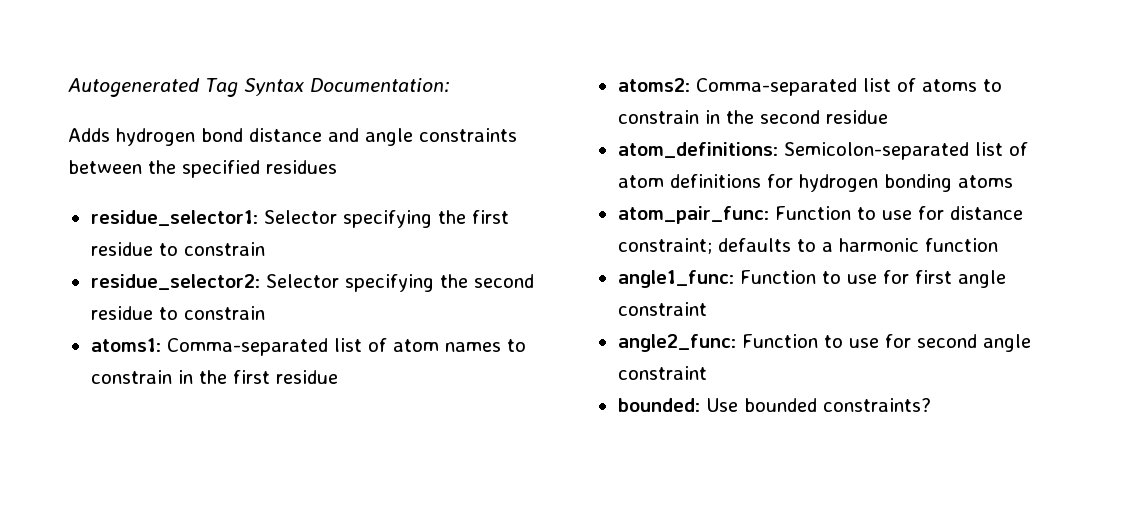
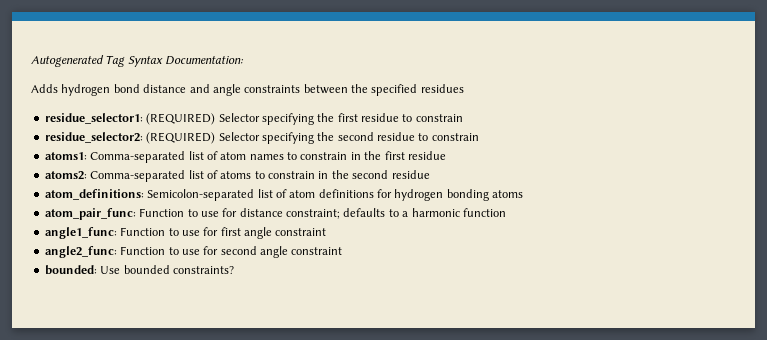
- residue_selector1: Selector specifying the first residue to constrain
+ residue_selector1: (REQUIRED) Selector specifying the first residue to constrain
- residue_selector2: Selector specifying the second residue to constrain
+ residue_selector2: (REQUIRED) Selector specifying the second residue to constrain

